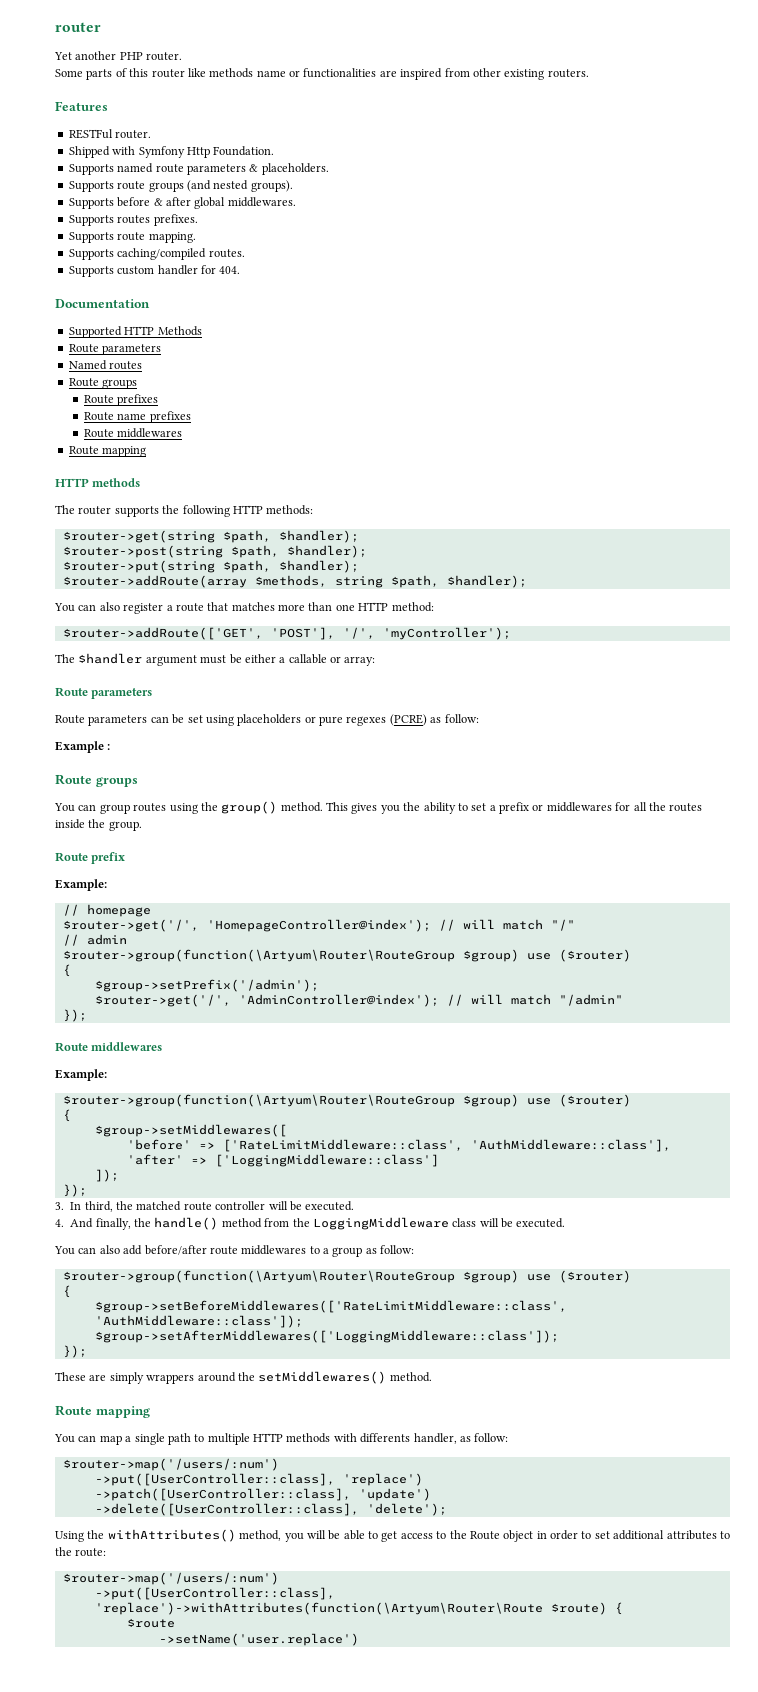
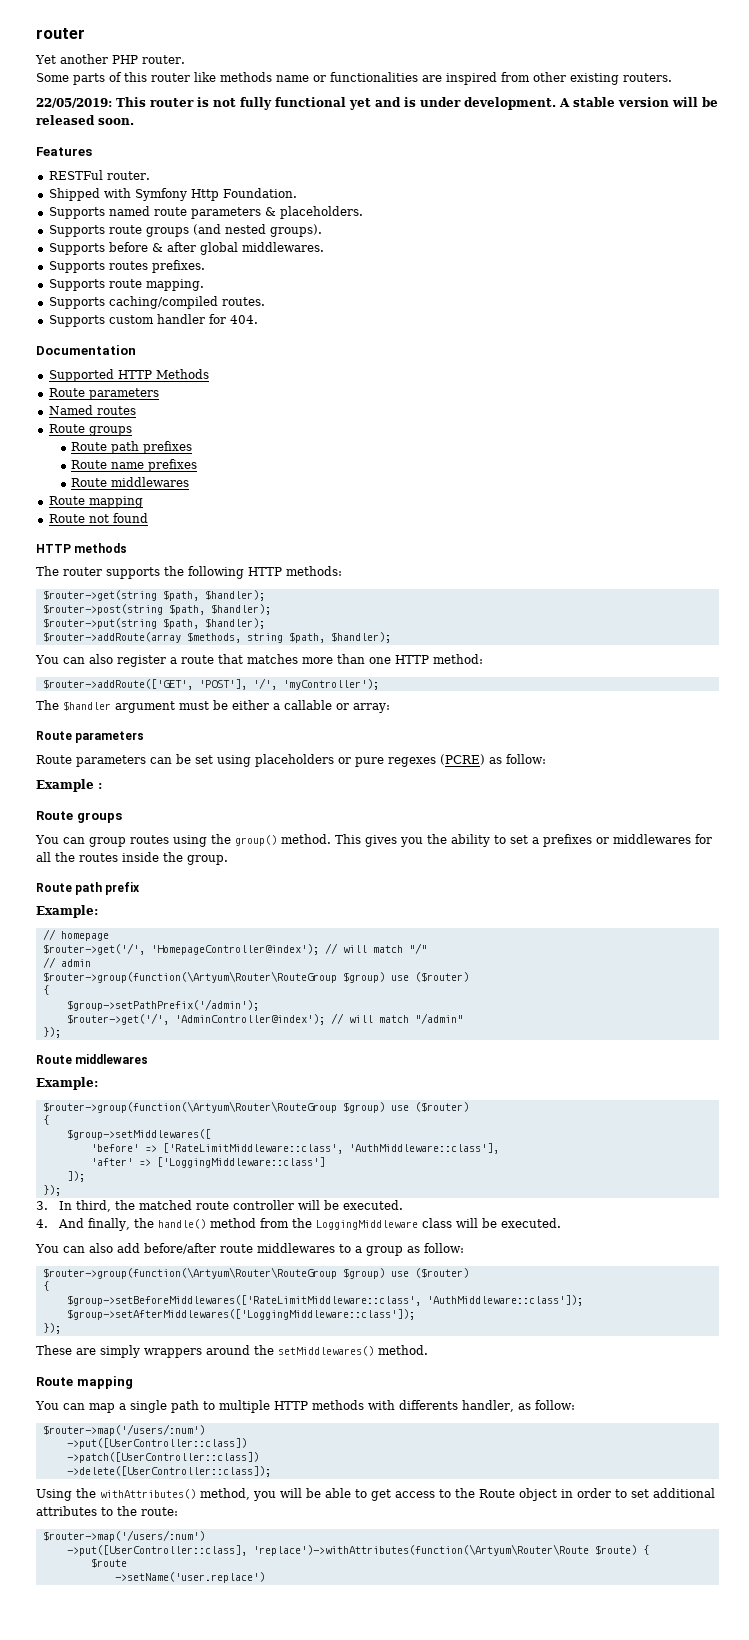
+ 22/05/2019: This router is not fully functional yet and is under development. A stable version will be released soon.
- Route prefixes
+ Route path prefixes
+ Route not found
- This gives you the ability to set a prefix or middlewares for all the routes inside the group.
+ This gives you the ability to set a prefixes or middlewares for all the routes inside the group.
- Route prefix
+ Route path prefix
- $group->setPrefix('/admin');
+ $group->setPathPrefix('/admin');
- ->put([UserController::class], 'replace')
- ->patch([UserController::class], 'update')
- ->delete([UserController::class], 'delete');
+ ->put([UserController::class])
+ ->patch([UserController::class])
+ ->delete([UserController::class]);

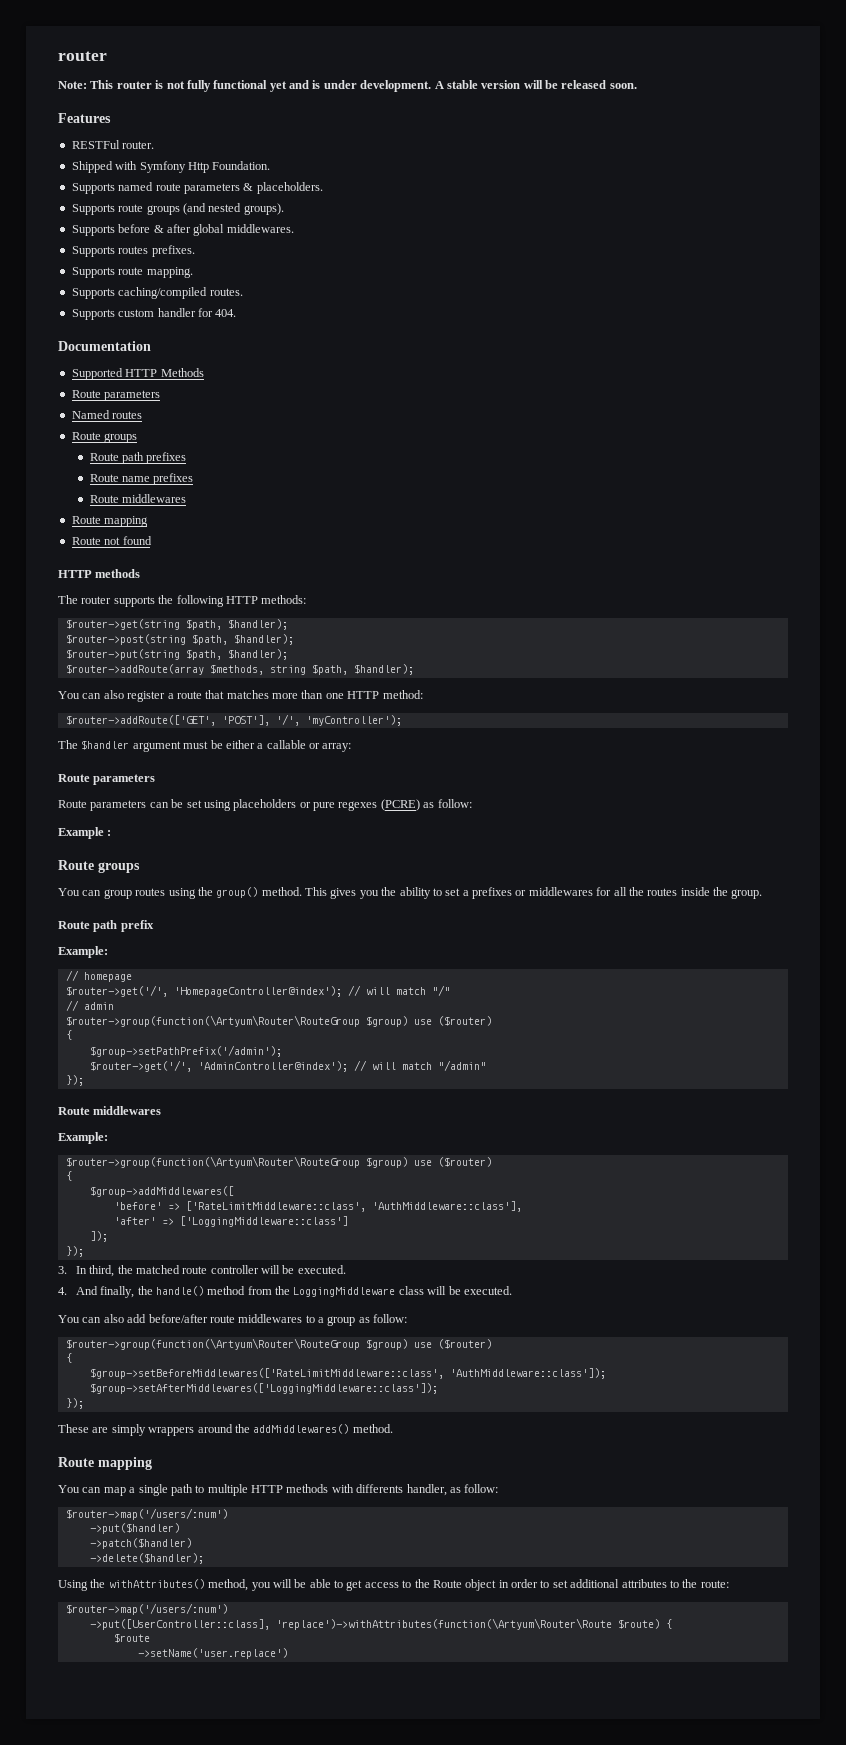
- Yet another PHP router.
- Some parts of this router like methods name or functionalities are inspired from other existing routers.
- 22/05/2019: This router is not fully functional yet and is under development.
+ Note: This router is not fully functional yet and is under development.
- $group->setMiddlewares([
+ $group->addMiddlewares([
- These are simply wrappers around the setMiddlewares() method.
+ These are simply wrappers around the addMiddlewares() method.
- ->put([UserController::class])
- ->patch([UserController::class])
- ->delete([UserController::class]);
+ ->put($handler)
+ ->patch($handler)
+ ->delete($handler);

